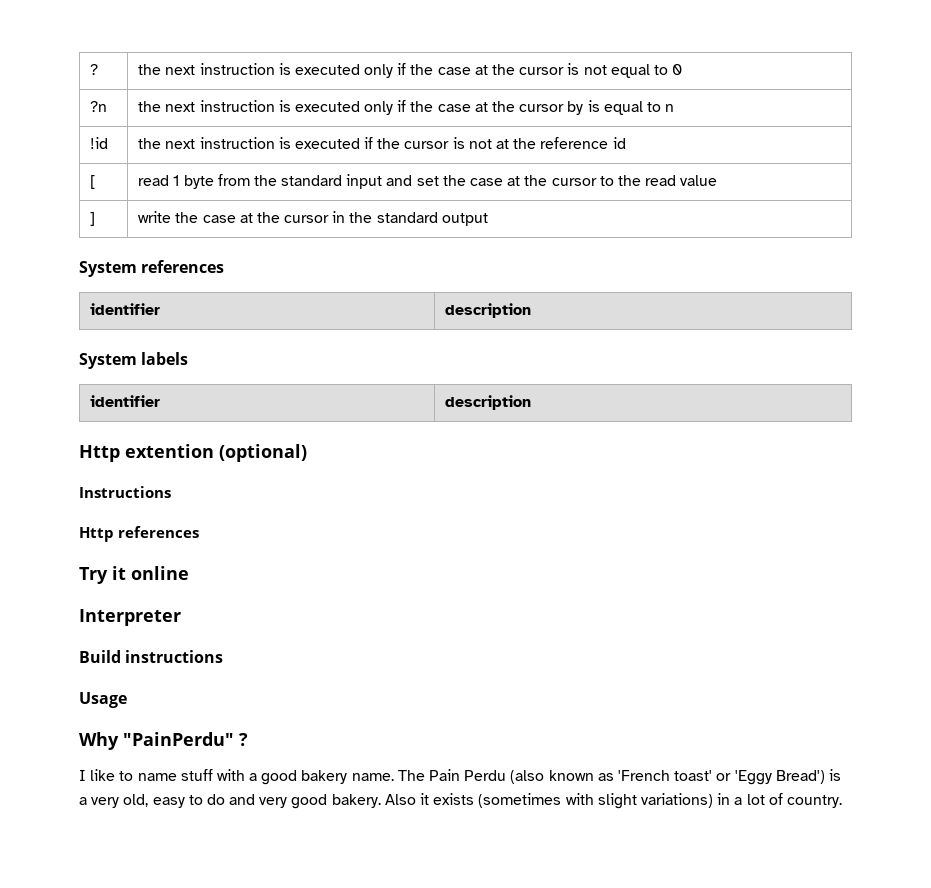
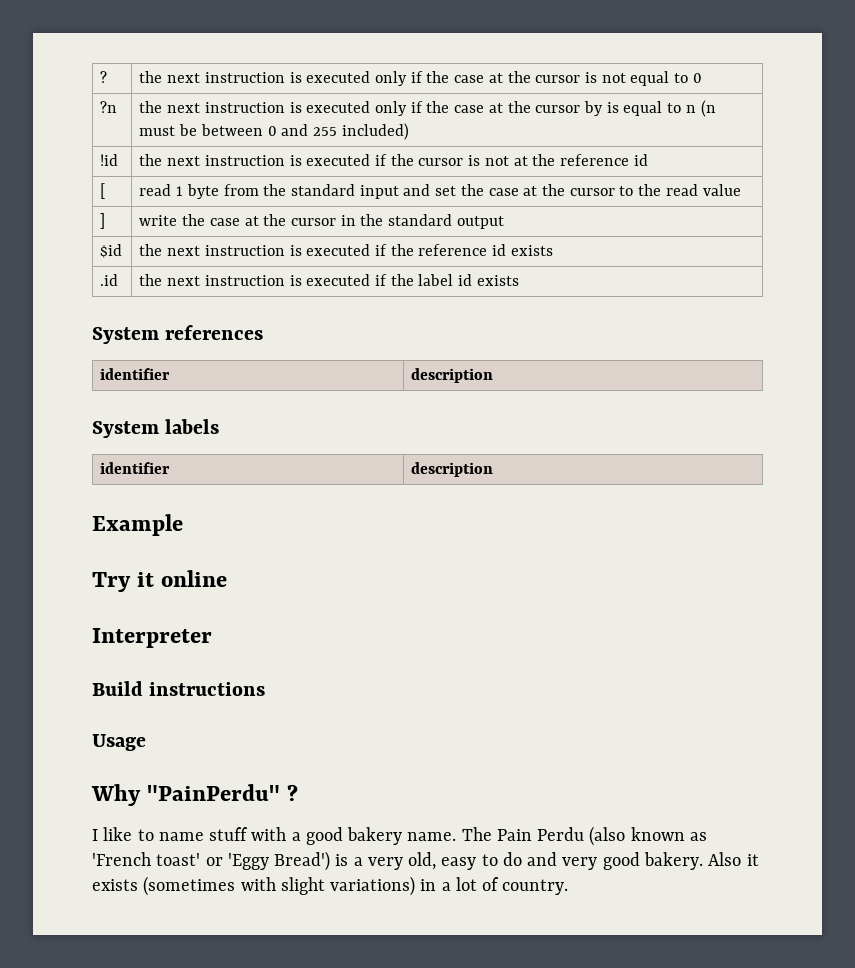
- ?n | the next instruction is executed only if the case at the cursor by is equal to n
+ ?n | the next instruction is executed only if the case at the cursor by is equal to n (n must be between 0 and 255 included)
+ $id | the next instruction is executed if the reference id exists
+ .id | the next instruction is executed if the label id exists
- Http extention (optional)
- Instructions
- Http references
+ Example

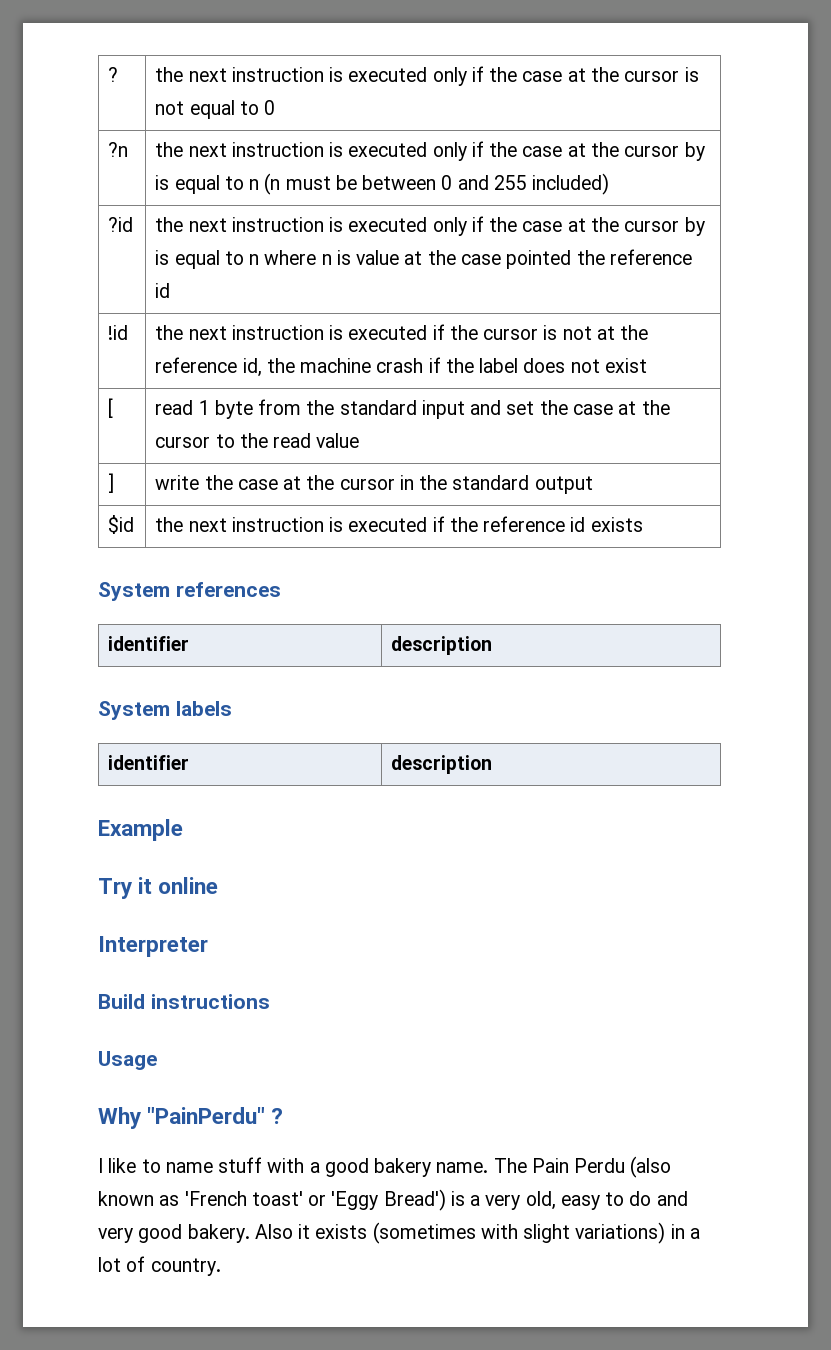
+ ?id | the next instruction is executed only if the case at the cursor by is equal to n where n is value at the case pointed the reference id
- !id | the next instruction is executed if the cursor is not at the reference id
+ !id | the next instruction is executed if the cursor is not at the reference id, the machine crash if the label does not exist
- .id | the next instruction is executed if the label id exists

